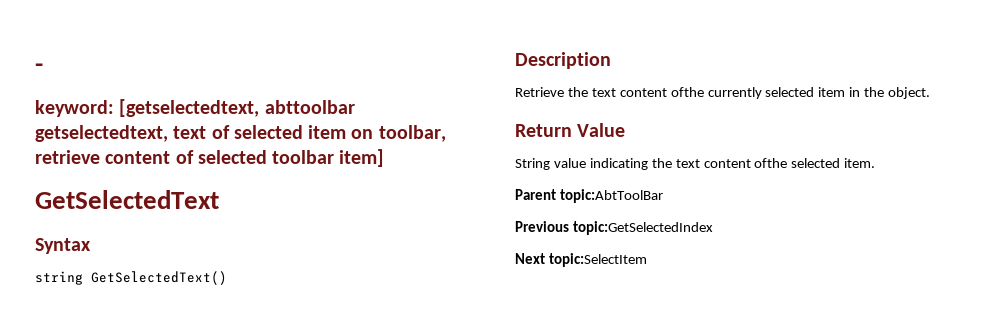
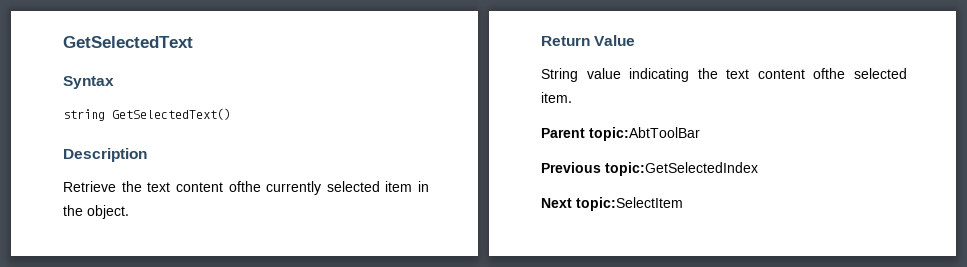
- -
- keyword: [getselectedtext, abttoolbar getselectedtext, text of selected item on toolbar, retrieve content of selected toolbar item]

